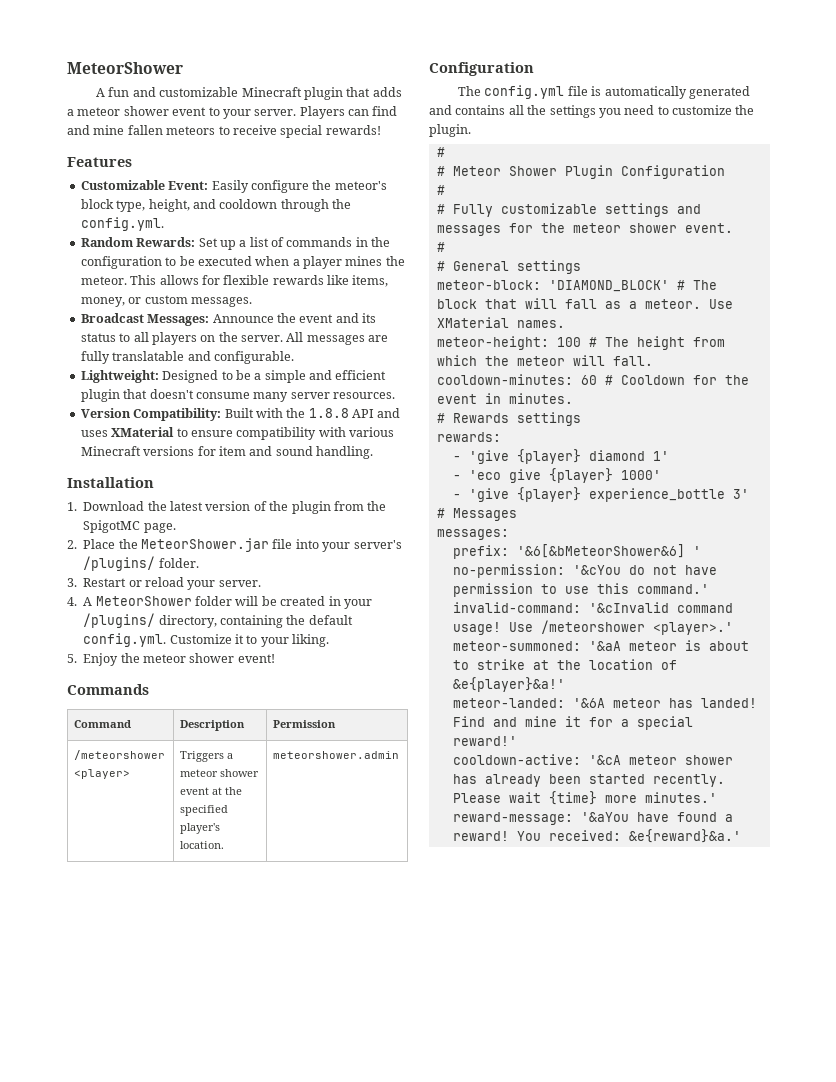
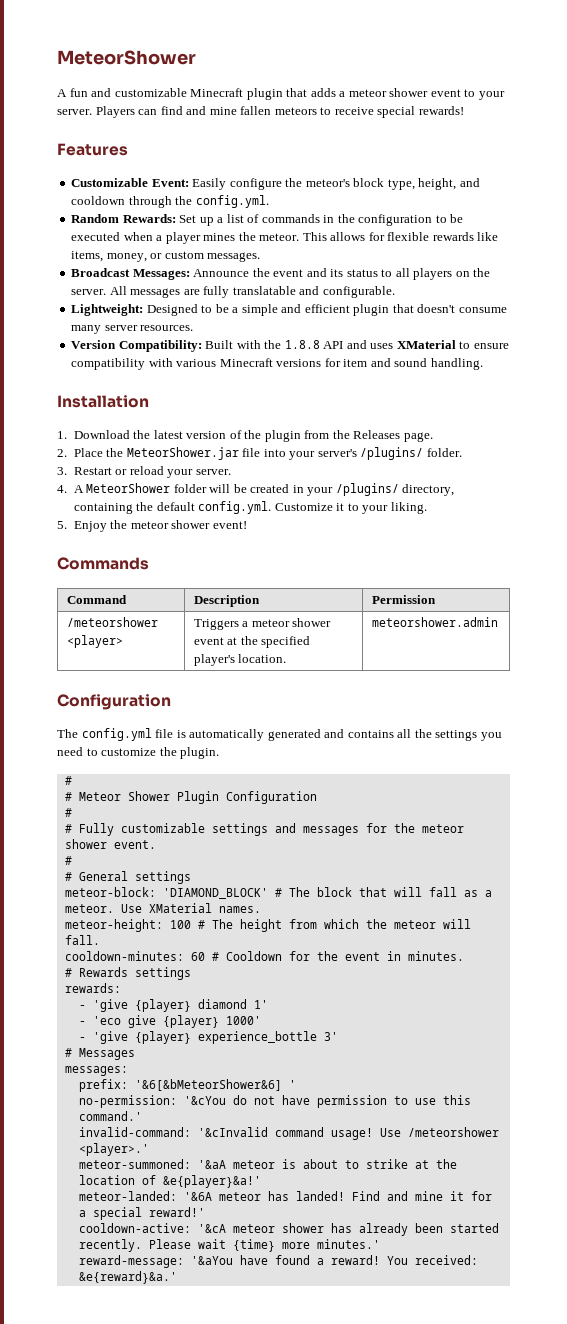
- 1. Download the latest version of the plugin from the SpigotMC page.
+ 1. Download the latest version of the plugin from the Releases page.

